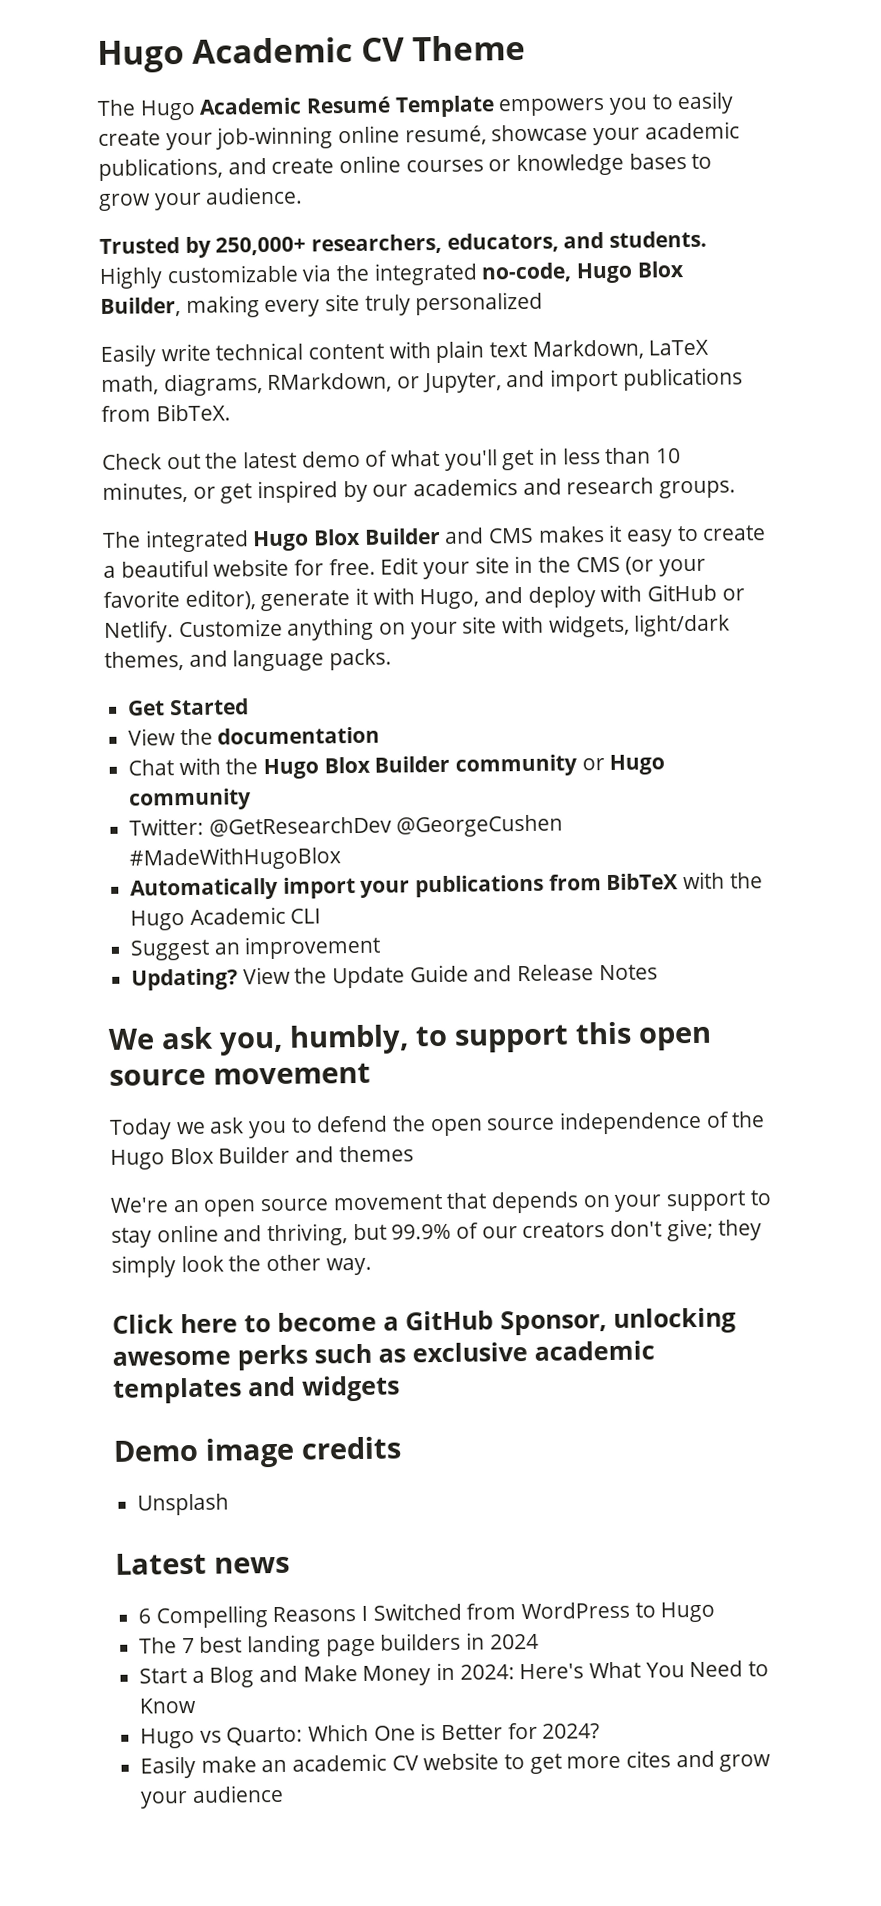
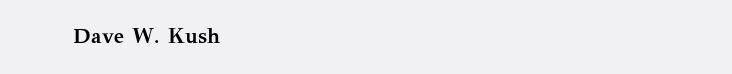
- Hugo Academic CV Theme
- The Hugo Academic Resumé Template empowers you to easily create your job-winning online resumé, showcase your academic publications, and create online courses or knowledge bases to grow your audience.
- Trusted by 250,000+ researchers, educators, and students. Highly customizable via the integrated no-code, Hugo Blox Builder, making every site truly personalized
- Easily write technical content with plain text Markdown, LaTeX math, diagrams, RMarkdown, or Jupyter, and import publications from BibTeX.
- Check out the latest demo of what you'll get in less than 10 minutes, or get inspired by our academics and research groups.
- The integrated Hugo Blox Builder and CMS makes it easy to create a beautiful website for free. Edit your site in the CMS (or your favorite editor), generate it with Hugo, and deploy with GitHub or Netlify. Customize anything on your site with widgets, light/dark themes, and language packs.
- Get Started
- View the documentation
- Chat with the Hugo Blox Builder community or Hugo community
- Twitter: @GetResearchDev @GeorgeCushen #MadeWithHugoBlox
- Automatically import your publications from BibTeX with the Hugo Academic CLI
- Suggest an improvement
- Updating? View the Update Guide and Release Notes
- We ask you, humbly, to support this open source movement
- Today we ask you to defend the open source independence of the Hugo Blox Builder and themes
- We're an open source movement that depends on your support to stay online and thriving, but 99.9% of our creators don't give; they simply look the other way.
- Click here to become a GitHub Sponsor, unlocking awesome perks such as exclusive academic templates and widgets
- Demo image credits
- Unsplash
- Latest news
- 6 Compelling Reasons I Switched from WordPress to Hugo
- The 7 best landing page builders in 2024
- Start a Blog and Make Money in 2024: Here's What You Need to Know
- Hugo vs Quarto: Which One is Better for 2024?
- Easily make an academic CV website to get more cites and grow your audience
+ Dave W. Kush

